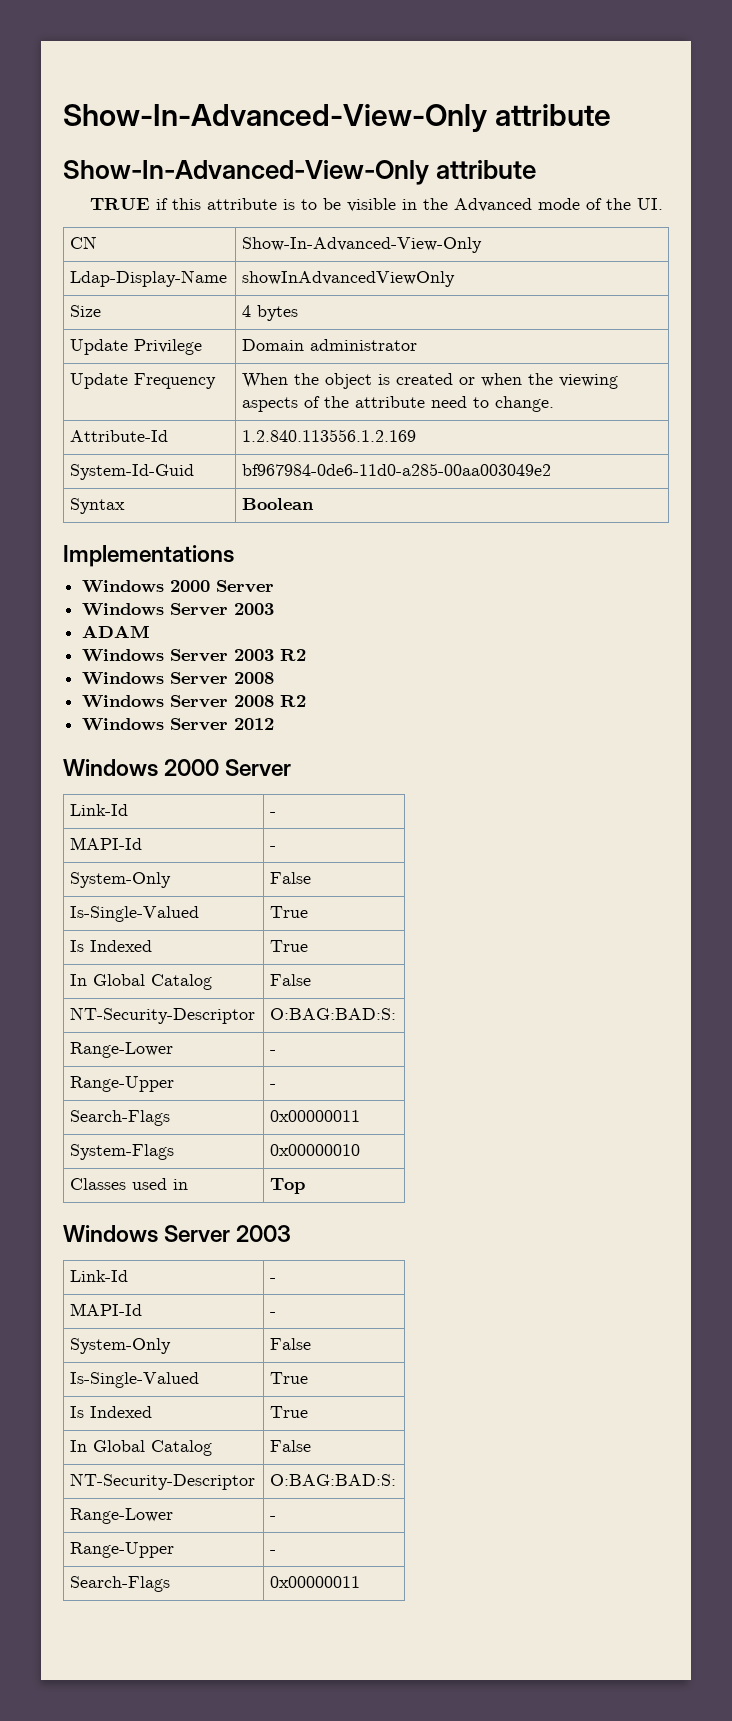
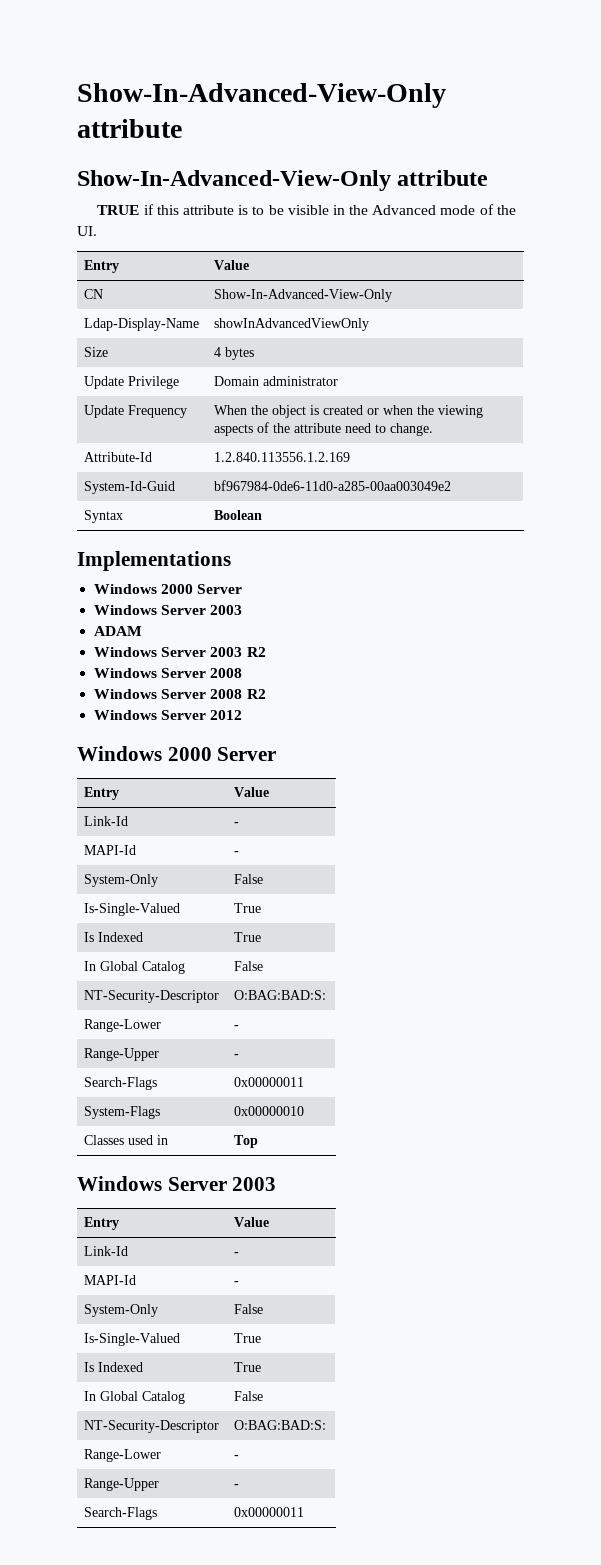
  TRUE if this attribute is to be visible in the Advanced mode of the UI.
+ Entry | Value
  Windows Server 2012
  Windows 2000 Server
+ Entry | Value
  Classes used in | Top
  Windows Server 2003
+ Entry | Value

